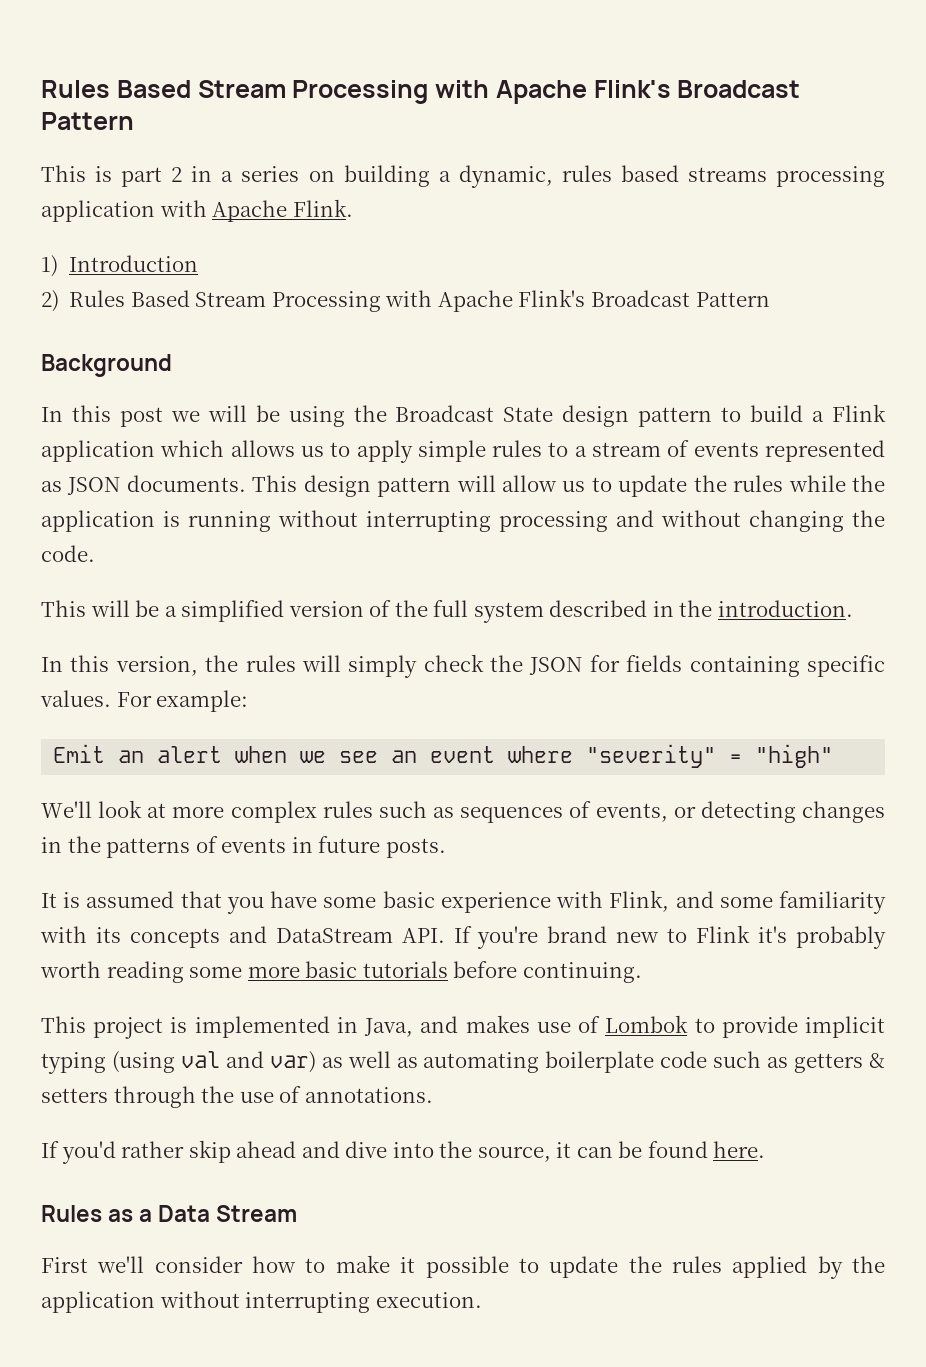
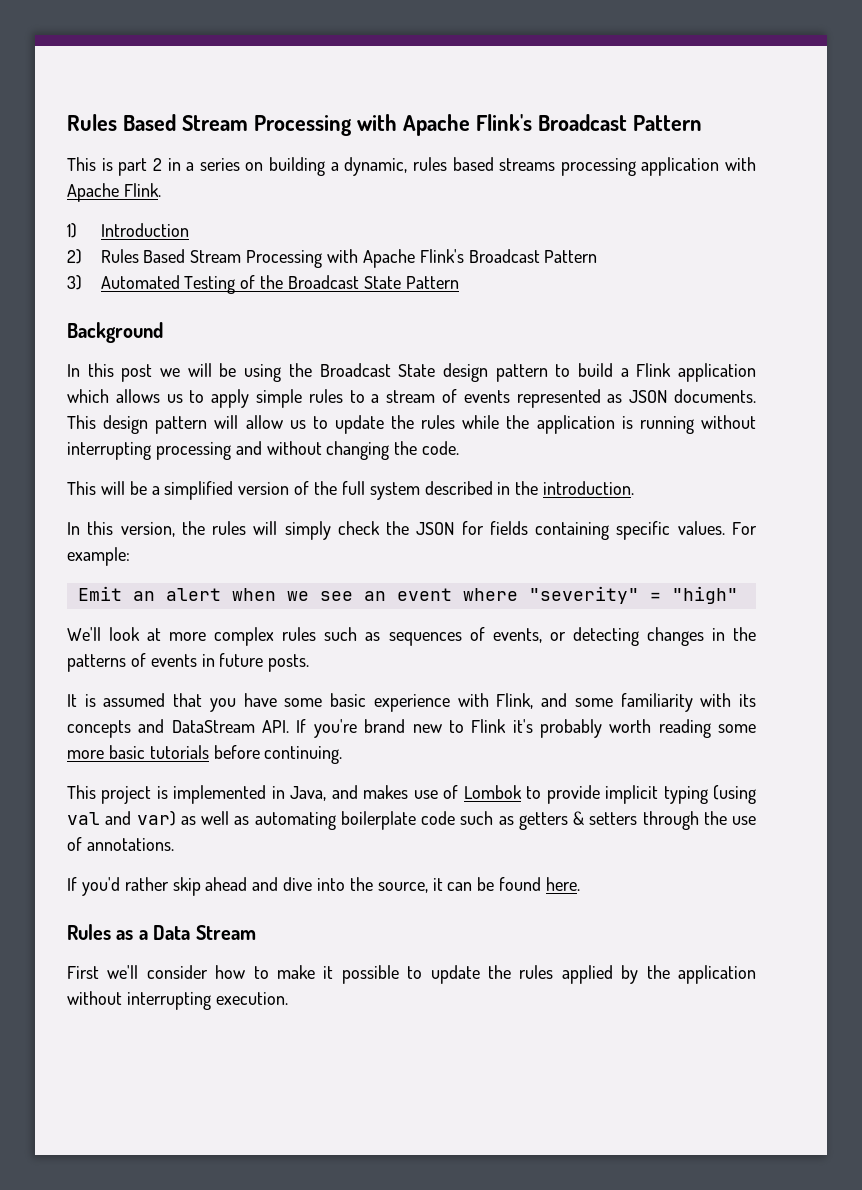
+ 3) Automated Testing of the Broadcast State Pattern

